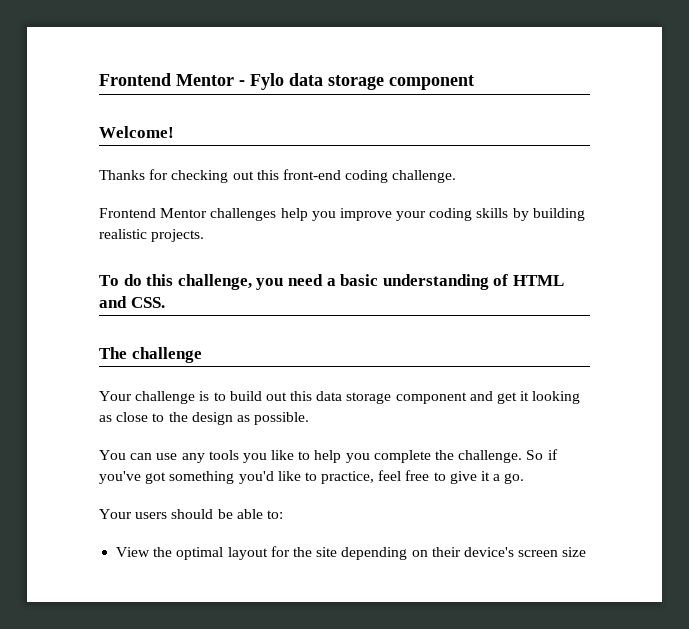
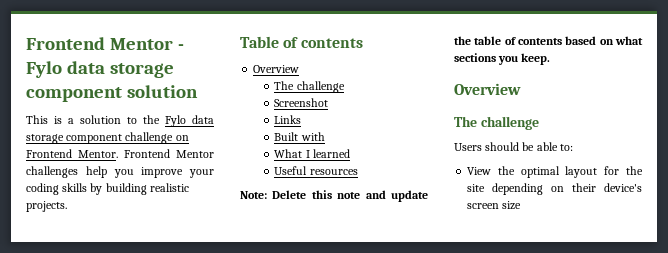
- Frontend Mentor - Fylo data storage component
- Welcome!
- Thanks for checking out this front-end coding challenge.
- Frontend Mentor challenges help you improve your coding skills by building realistic projects.
+ Frontend Mentor - Fylo data storage component solution
+ This is a solution to the Fylo data storage component challenge on Frontend Mentor. Frontend Mentor challenges help you improve your coding skills by building realistic projects.
- To do this challenge, you need a basic understanding of HTML and CSS.
+ Table of contents
+ Overview
  The challenge
- Your challenge is to build out this data storage component and get it looking as close to the design as possible.
- You can use any tools you like to help you complete the challenge. So if you've got something you'd like to practice, feel free to give it a go.
- Your users should be able to:
+ Screenshot
+ Links
+ Built with
+ What I learned
+ Useful resources
+ Note: Delete this note and update the table of contents based on what sections you keep.
+ Overview
+ The challenge
+ Users should be able to:

